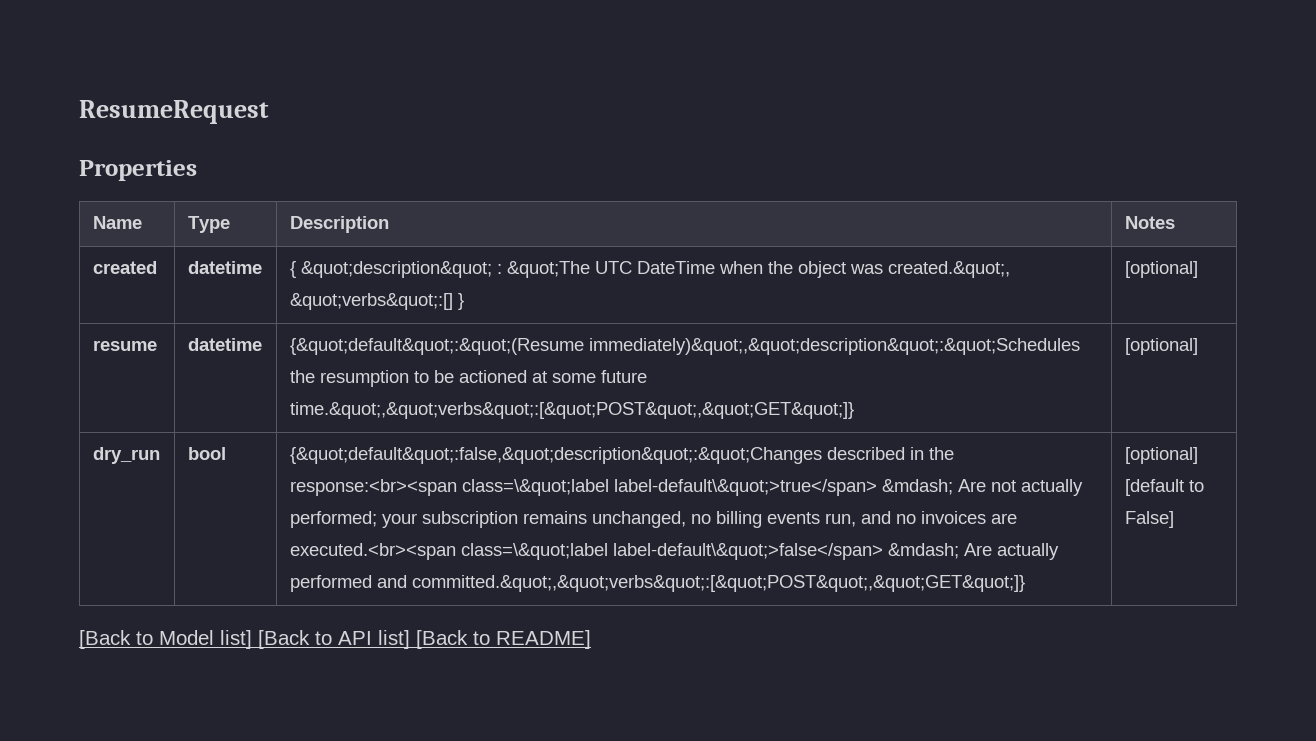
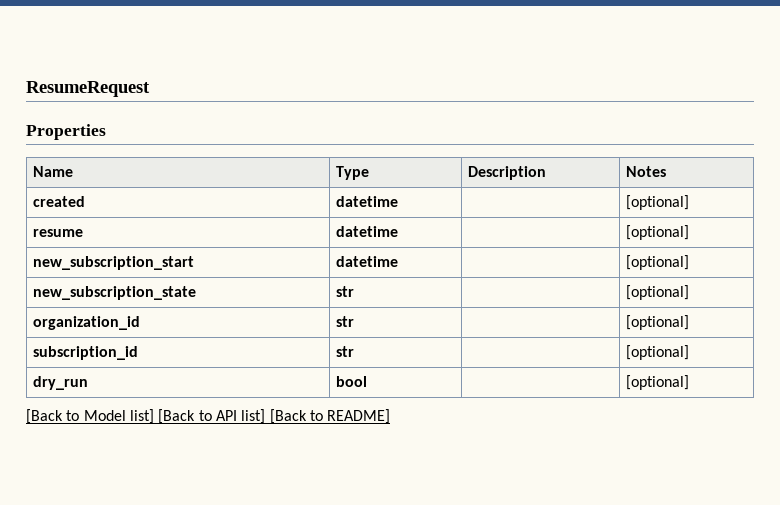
- created | datetime | { &quot;description&quot; : &quot;The UTC DateTime when the object was created.&quot;, &quot;verbs&quot;:[] } | [optional]
- resume | datetime | {&quot;default&quot;:&quot;(Resume immediately)&quot;,&quot;description&quot;:&quot;Schedules the resumption to be actioned at some future time.&quot;,&quot;verbs&quot;:[&quot;POST&quot;,&quot;GET&quot;]} | [optional]
- dry_run | bool | {&quot;default&quot;:false,&quot;description&quot;:&quot;Changes described in the response:<br><span class=\&quot;label label-default\&quot;>true</span> &mdash; Are not actually performed; your subscription remains unchanged, no billing events run, and no invoices are executed.<br><span class=\&quot;label label-default\&quot;>false</span> &mdash; Are actually performed and committed.&quot;,&quot;verbs&quot;:[&quot;POST&quot;,&quot;GET&quot;]} | [optional] [default to False]
+ created | datetime | | [optional]
+ resume | datetime | | [optional]
+ new_subscription_start | datetime | | [optional]
+ new_subscription_state | str | | [optional]
+ organization_id | str | | [optional]
+ subscription_id | str | | [optional]
+ dry_run | bool | | [optional]

